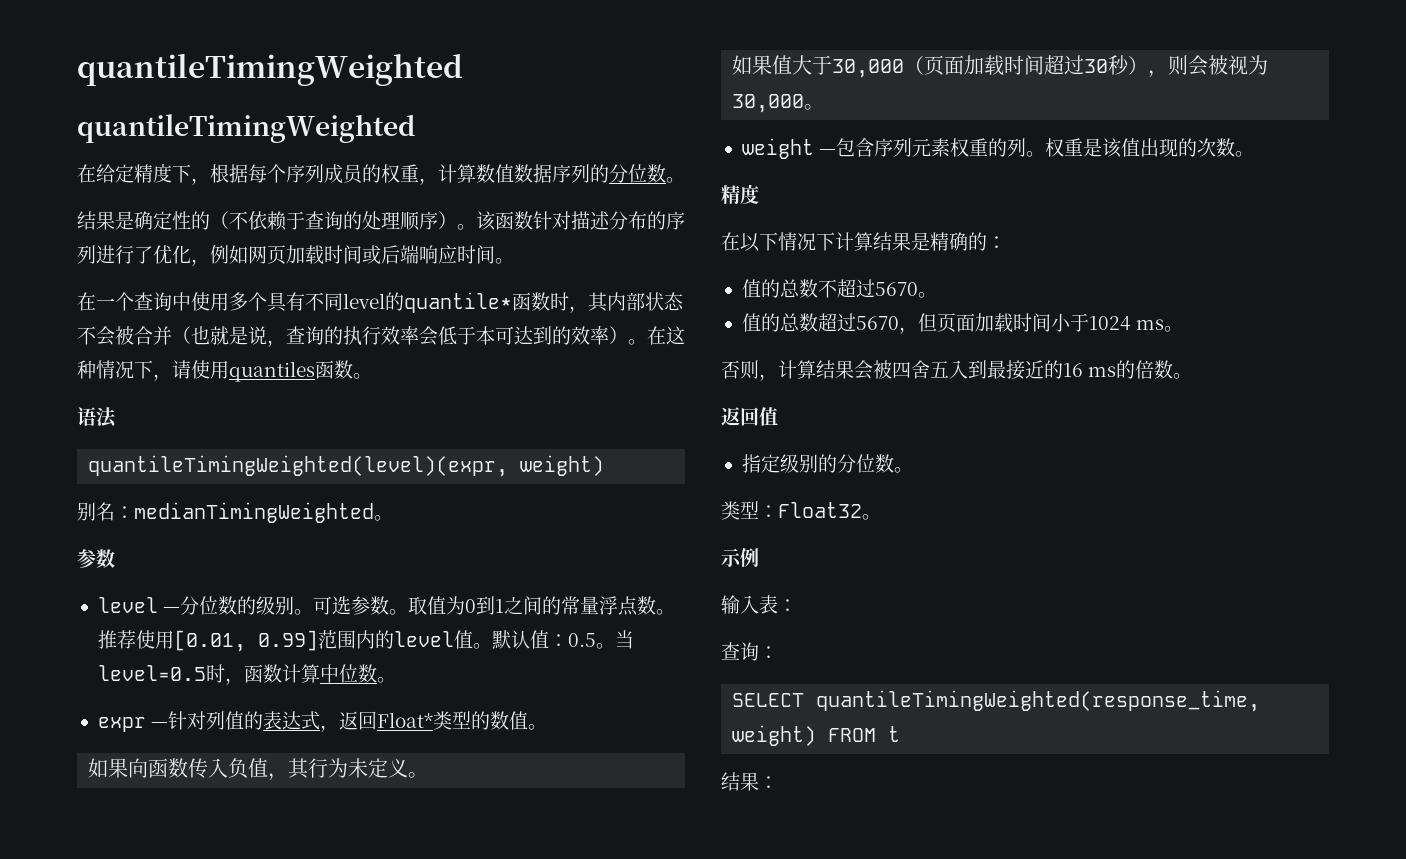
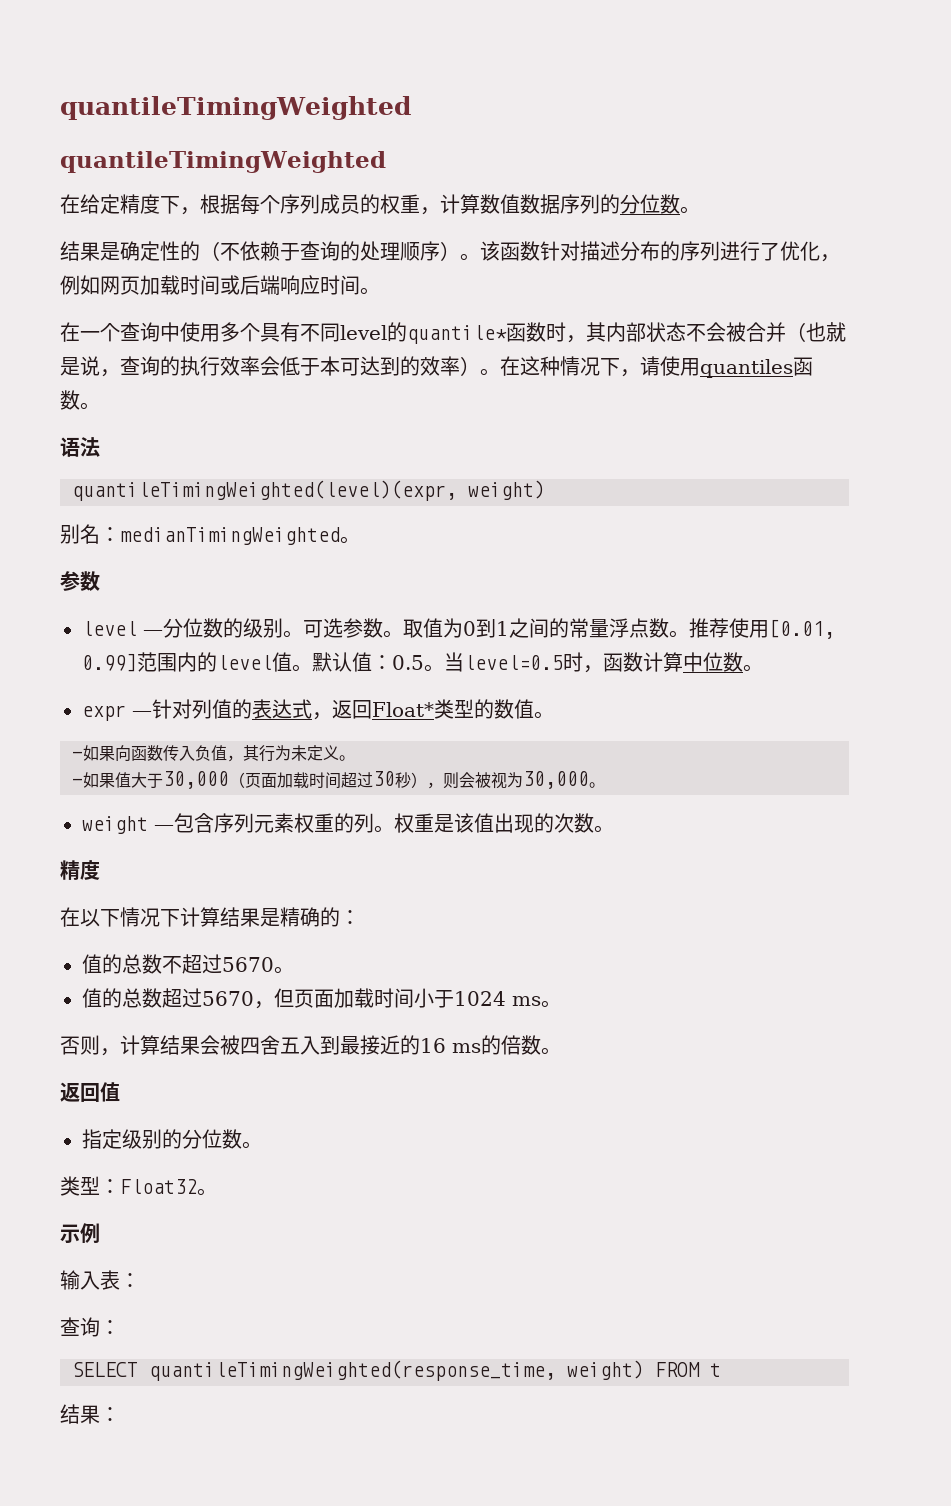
- 如果向函数传入负值，其行为未定义。
+ -如果向函数传入负值，其行为未定义。
- 如果值大于30,000（页面加载时间超过30秒），则会被视为30,000。
+ -如果值大于30,000（页面加载时间超过30秒），则会被视为30,000。

